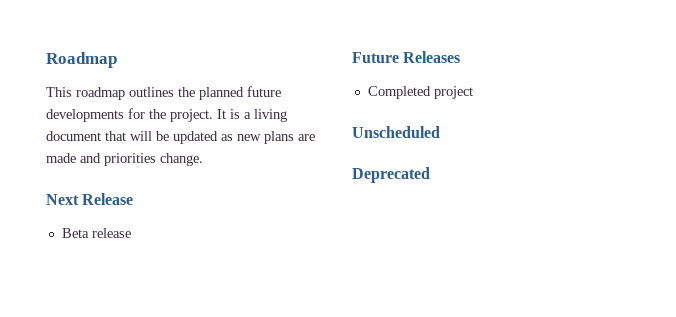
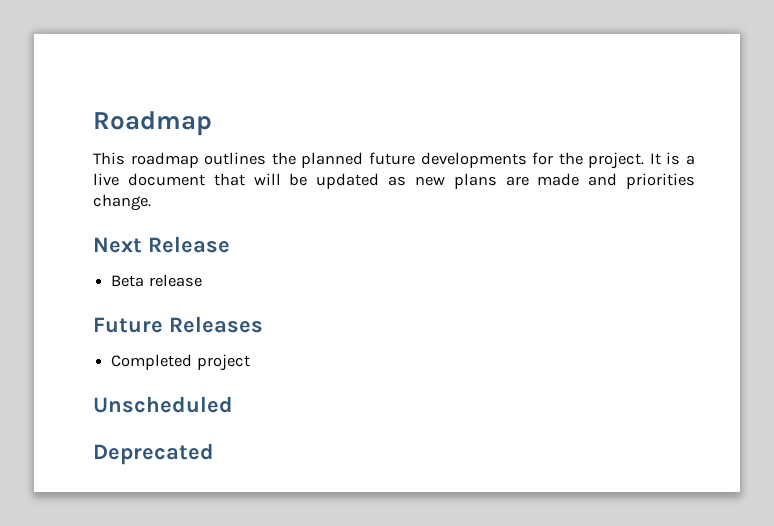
- It is a living document that will be updated as new plans are made and priorities change.
+ It is a live document that will be updated as new plans are made and priorities change.

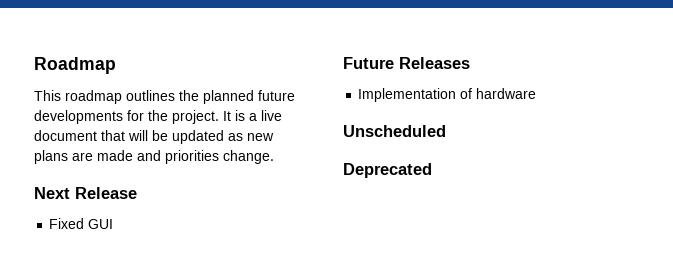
- Beta release
+ Fixed GUI
- Completed project
+ Implementation of hardware

